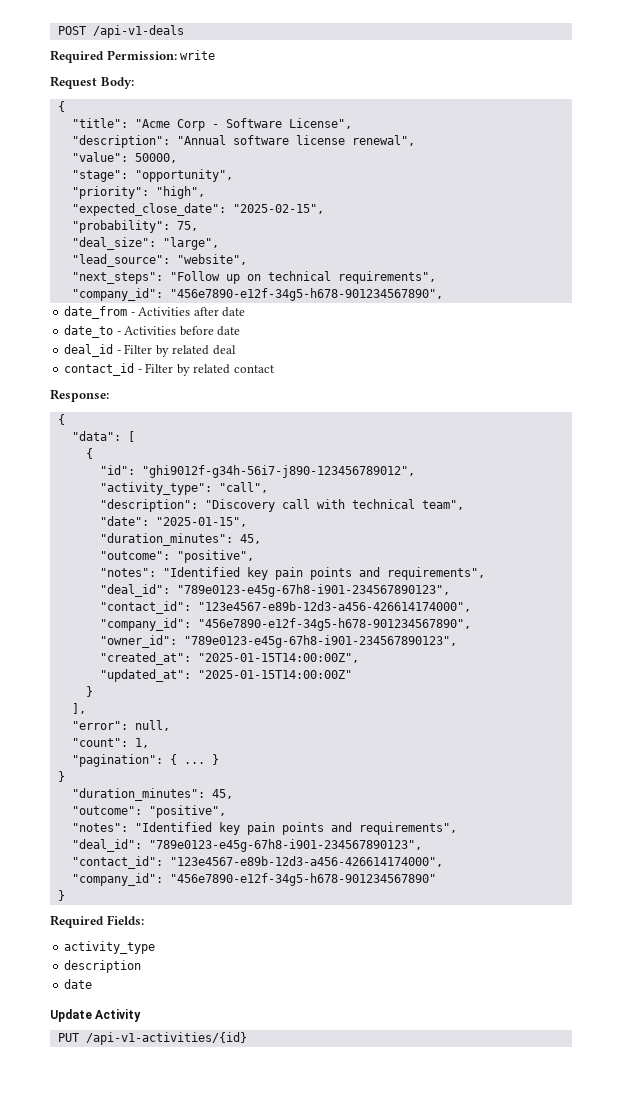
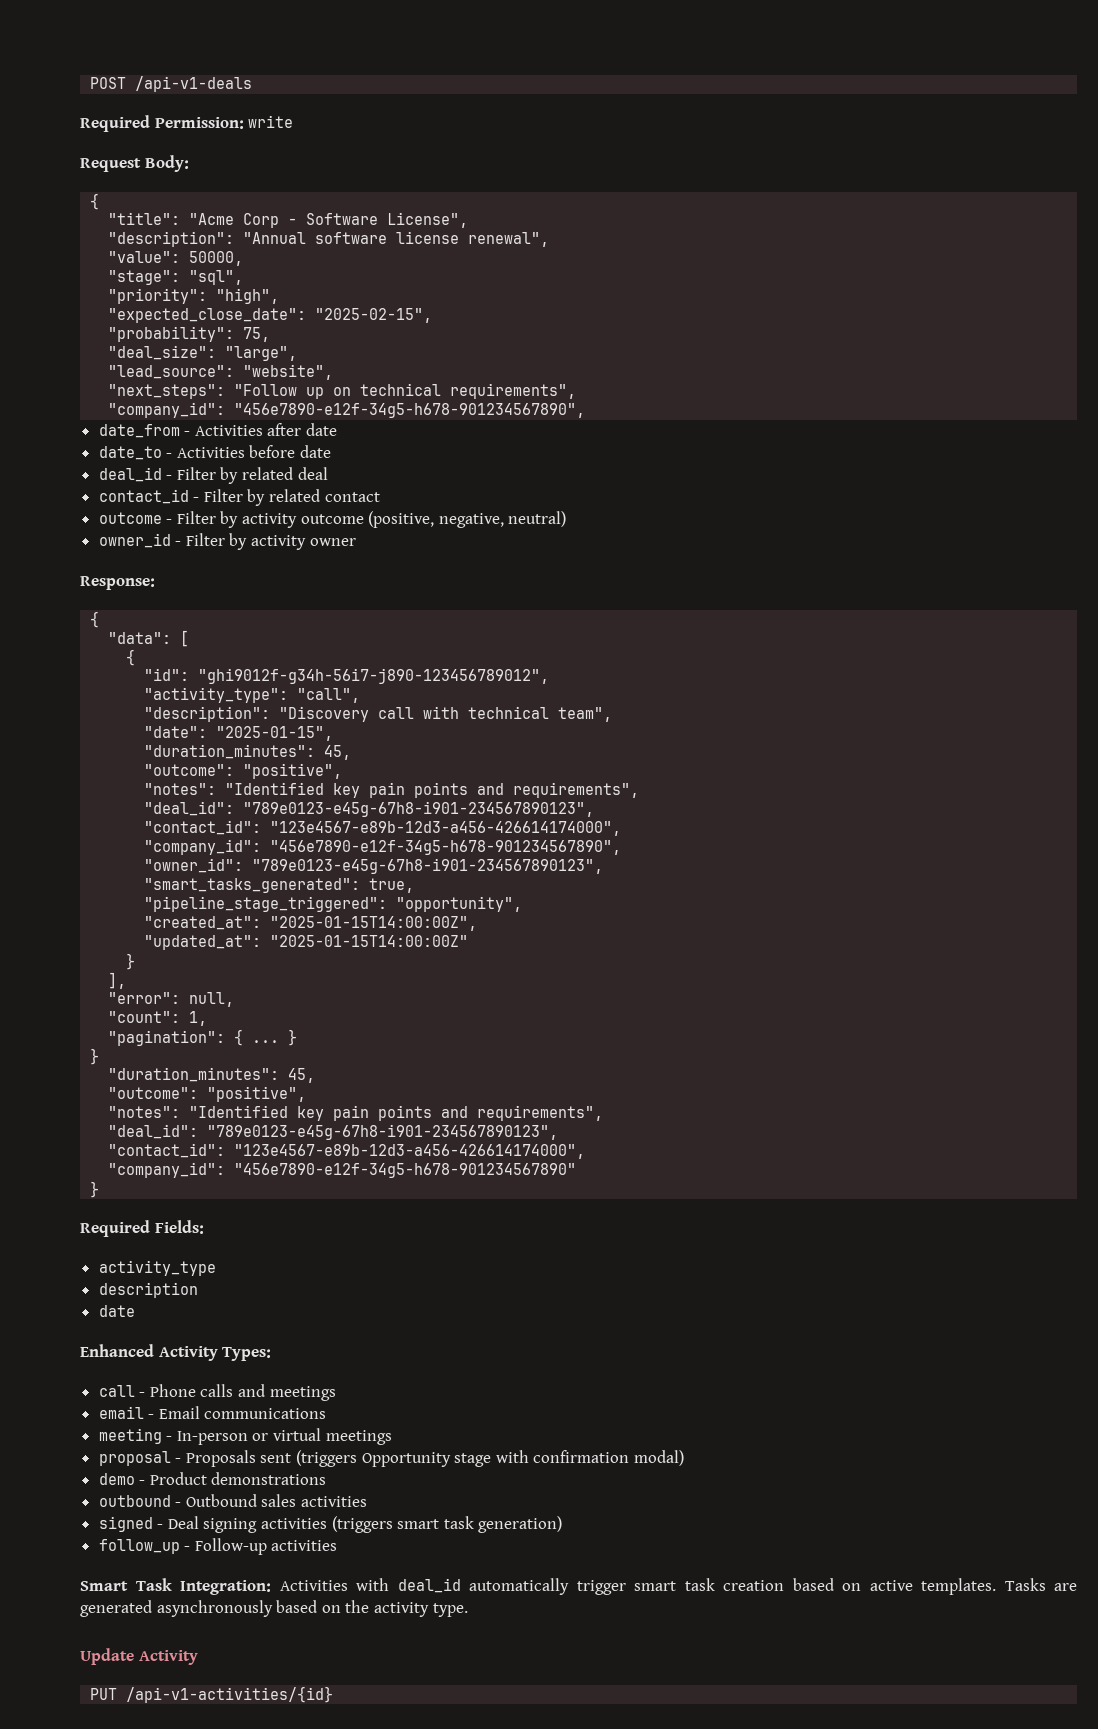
- "stage": "opportunity",
+ "stage": "sql",
+ outcome - Filter by activity outcome (positive, negative, neutral)
+ owner_id - Filter by activity owner
+ "smart_tasks_generated": true,
+ "pipeline_stage_triggered": "opportunity",
+ Enhanced Activity Types:
+ call - Phone calls and meetings
+ email - Email communications
+ meeting - In-person or virtual meetings
+ proposal - Proposals sent (triggers Opportunity stage with confirmation modal)
+ demo - Product demonstrations
+ outbound - Outbound sales activities
+ signed - Deal signing activities (triggers smart task generation)
+ follow_up - Follow-up activities
+ Smart Task Integration: Activities with deal_id automatically trigger smart task creation based on active templates. Tasks are generated asynchronously based on the activity type.

